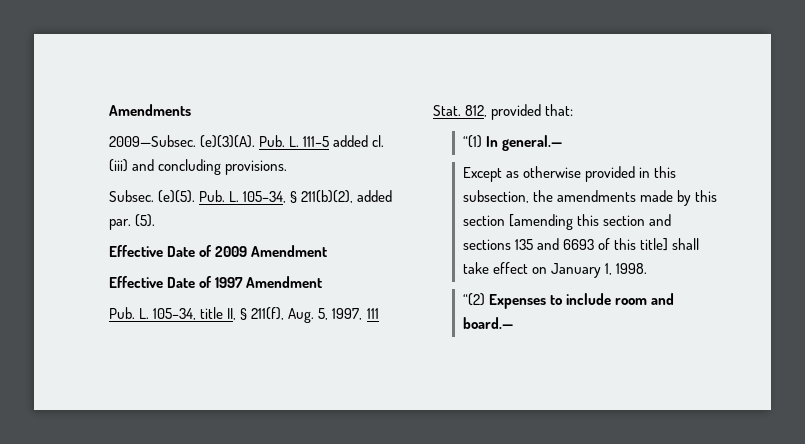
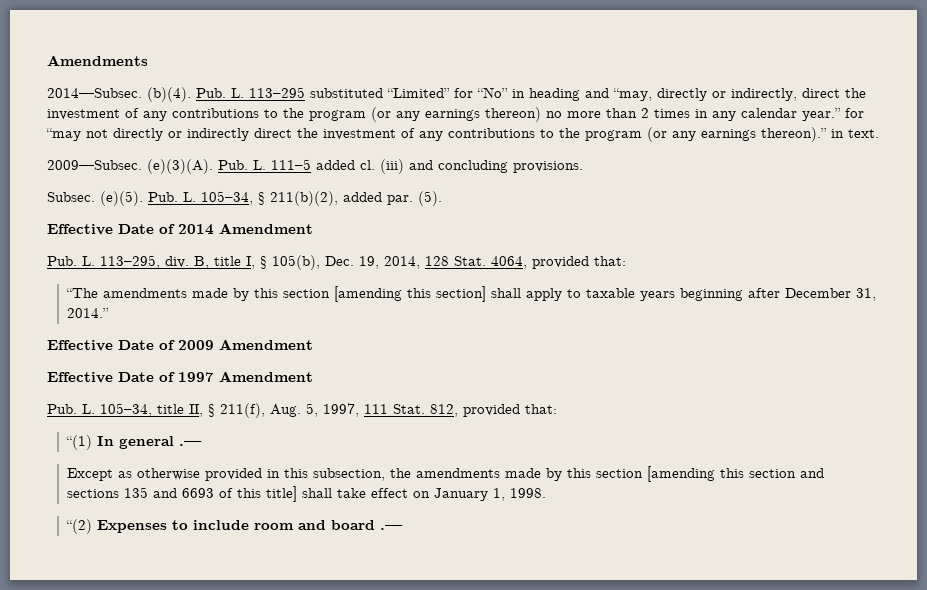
+ 2014—Subsec. (b)(4). Pub. L. 113–295 substituted “Limited” for “No” in heading and “may, directly or indirectly, direct the investment of any contributions to the program (or any earnings thereon) no more than 2 times in any calendar year.” for “may not directly or indirectly direct the investment of any contributions to the program (or any earnings thereon).” in text.
+ Effective Date of 2014 Amendment
+ Pub. L. 113–295, div. B, title I, § 105(b), Dec. 19, 2014, 128 Stat. 4064, provided that:
+ “The amendments made by this section [amending this section] shall apply to taxable years beginning after December 31, 2014.”
- “(1) In general.—
+ “(1) In general .—
- “(2) Expenses to include room and board.—
+ “(2) Expenses to include room and board .—

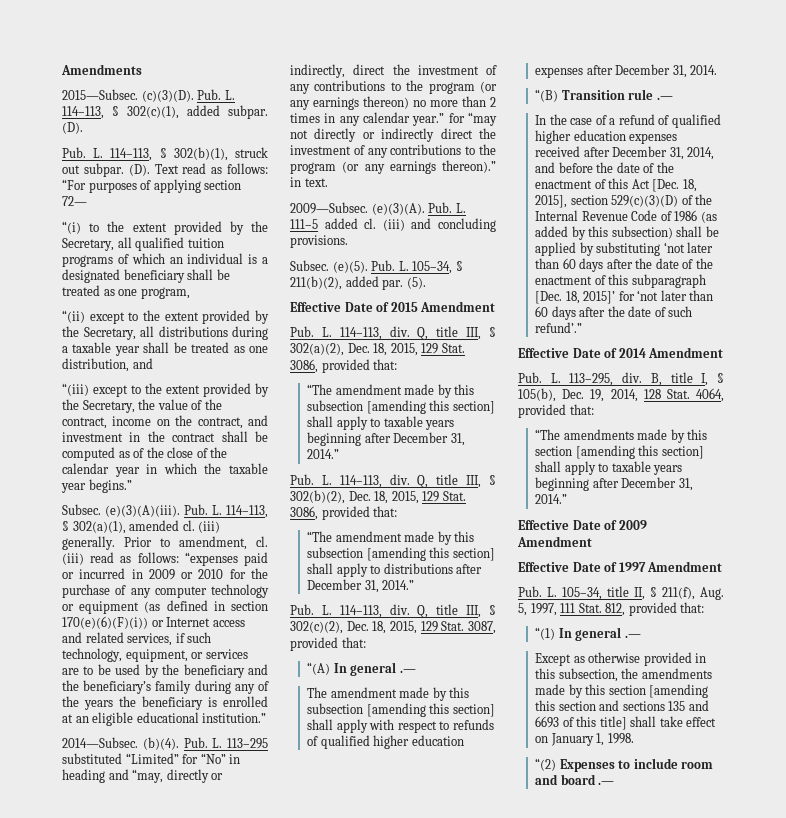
+ 2015—Subsec. (c)(3)(D). Pub. L. 114–113, § 302(c)(1), added subpar. (D).
+ Pub. L. 114–113, § 302(b)(1), struck out subpar. (D). Text read as follows: “For purposes of applying section 72—
+ “(i) to the extent provided by the Secretary, all qualified tuition programs of which an individual is a designated beneficiary shall be treated as one program,
+ “(ii) except to the extent provided by the Secretary, all distributions during a taxable year shall be treated as one distribution, and
+ “(iii) except to the extent provided by the Secretary, the value of the contract, income on the contract, and investment in the contract shall be computed as of the close of the calendar year in which the taxable year begins.”
+ Subsec. (e)(3)(A)(iii). Pub. L. 114–113, § 302(a)(1), amended cl. (iii) generally. Prior to amendment, cl. (iii) read as follows: “expenses paid or incurred in 2009 or 2010 for the purchase of any computer technology or equipment (as defined in section 170(e)(6)(F)(i)) or Internet access and related services, if such technology, equipment, or services are to be used by the beneficiary and the beneficiary’s family during any of the years the beneficiary is enrolled at an eligible educational institution.”
+ Effective Date of 2015 Amendment
+ Pub. L. 114–113, div. Q, title III, § 302(a)(2), Dec. 18, 2015, 129 Stat. 3086, provided that:
+ “The amendment made by this subsection [amending this section] shall apply to taxable years beginning after December 31, 2014.”
+ Pub. L. 114–113, div. Q, title III, § 302(b)(2), Dec. 18, 2015, 129 Stat. 3086, provided that:
+ “The amendment made by this subsection [amending this section] shall apply to distributions after December 31, 2014.”
+ Pub. L. 114–113, div. Q, title III, § 302(c)(2), Dec. 18, 2015, 129 Stat. 3087, provided that:
+ “(A) In general .—
+ The amendment made by this subsection [amending this section] shall apply with respect to refunds of qualified higher education expenses after December 31, 2014.
+ “(B) Transition rule .—
+ In the case of a refund of qualified higher education expenses received after December 31, 2014, and before the date of the enactment of this Act [Dec. 18, 2015], section 529(c)(3)(D) of the Internal Revenue Code of 1986 (as added by this subsection) shall be applied by substituting ‘not later than 60 days after the date of the enactment of this subparagraph [Dec. 18, 2015]’ for ‘not later than 60 days after the date of such refund’.”

